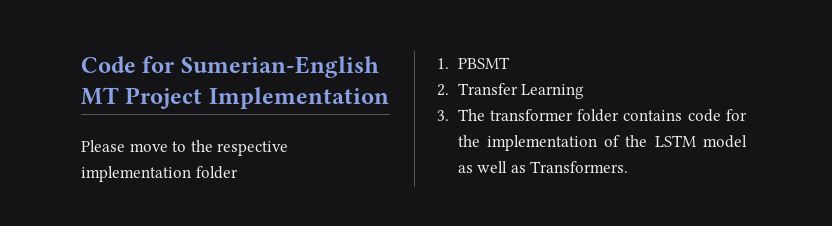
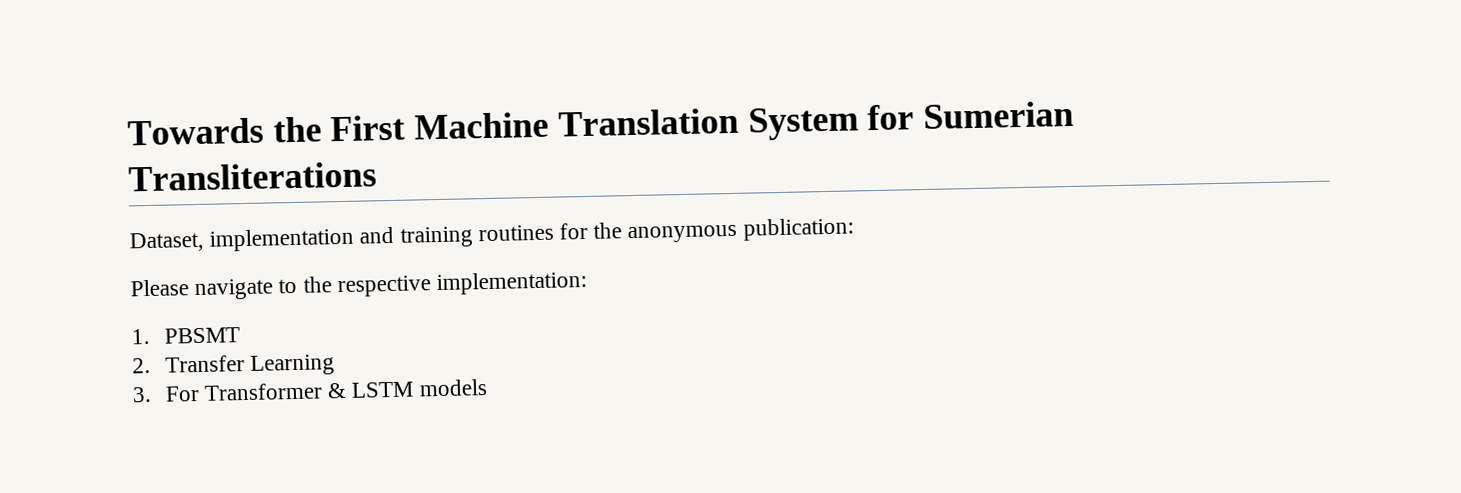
- Code for Sumerian-English MT Project Implementation
+ Towards the First Machine Translation System for Sumerian Transliterations
+ Dataset, implementation and training routines for the anonymous publication:
- Please move to the respective implementation folder
+ Please navigate to the respective implementation:
- 3. The transformer folder contains code for the implementation of the LSTM model as well as Transformers.
+ 3. For Transformer & LSTM models

